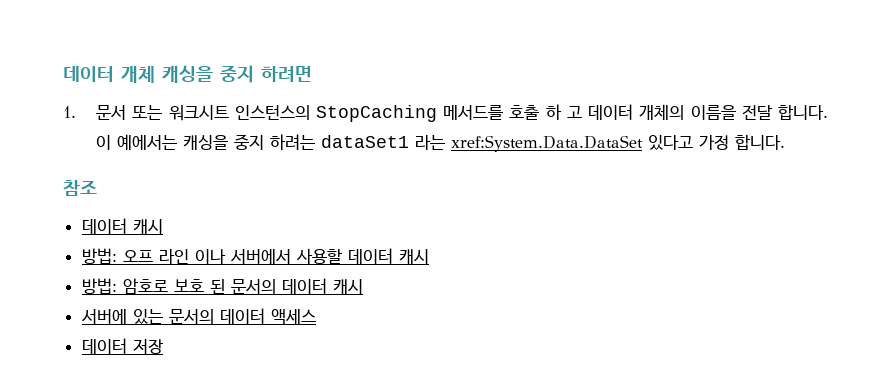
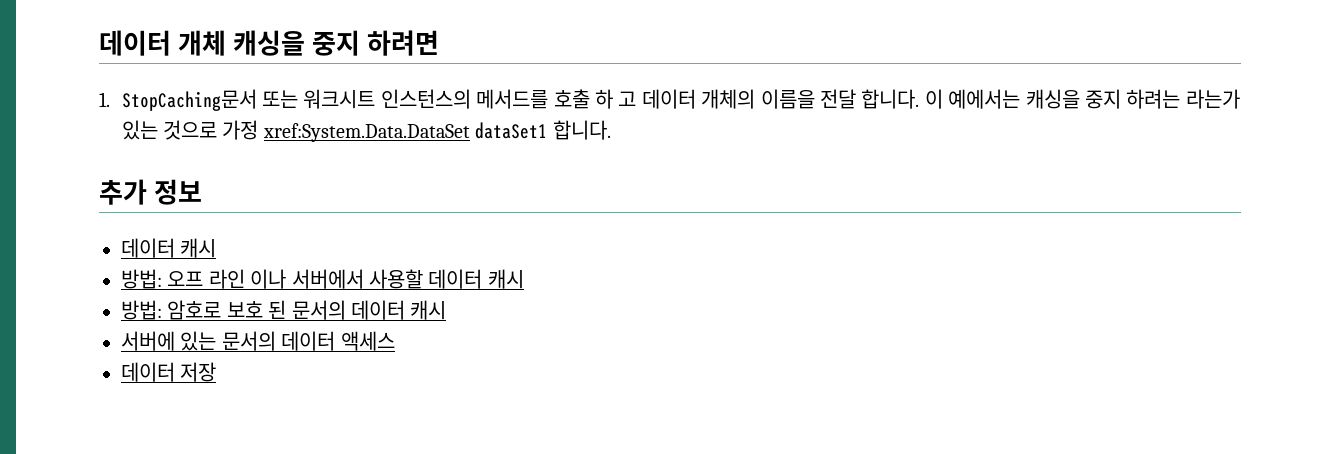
- 1. 문서 또는 워크시트 인스턴스의 StopCaching 메서드를 호출 하 고 데이터 개체의 이름을 전달 합니다.
+ 1. StopCaching문서 또는 워크시트 인스턴스의 메서드를 호출 하 고 데이터 개체의 이름을 전달 합니다.
- 이 예에서는 캐싱을 중지 하려는 dataSet1 라는 xref:System.Data.DataSet 있다고 가정 합니다.
+ 이 예에서는 캐싱을 중지 하려는 라는가 있는 것으로 가정 xref:System.Data.DataSet dataSet1 합니다.
- 참조
+ 추가 정보

